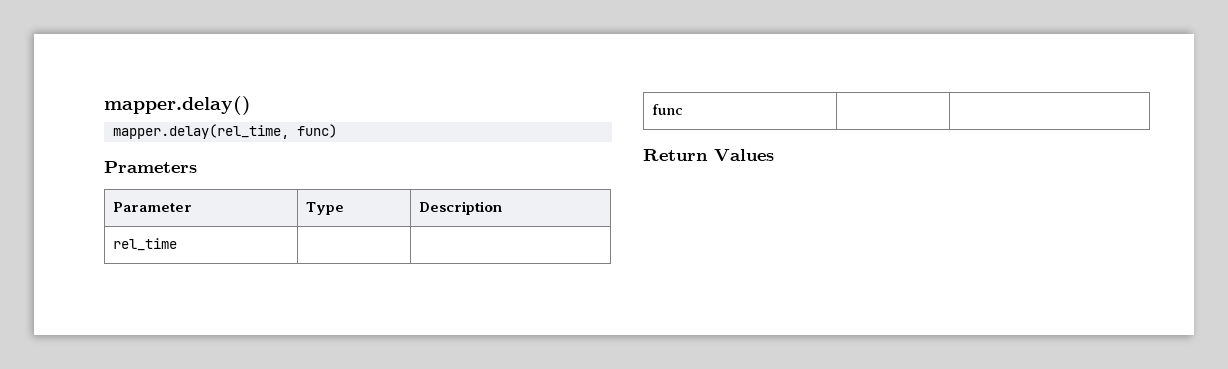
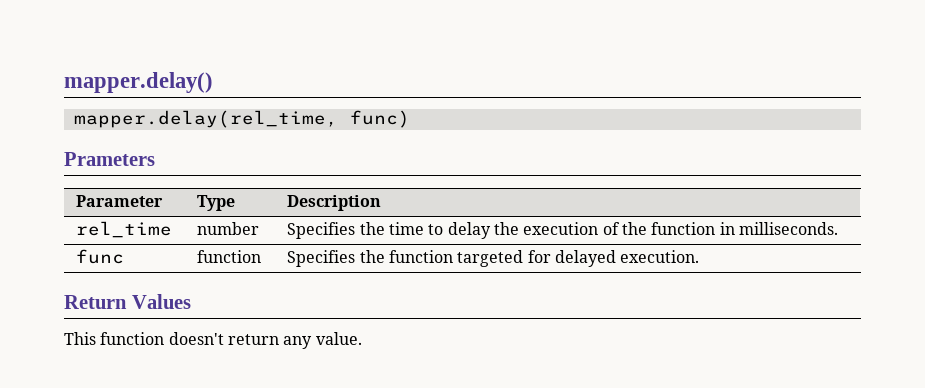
- rel_time | |
- func | |
+ rel_time | number | Specifies the time to delay the execution of the function in milliseconds.
+ func | function | Specifies the function targeted for delayed execution.
  Return Values
+ This function doesn't return any value.

